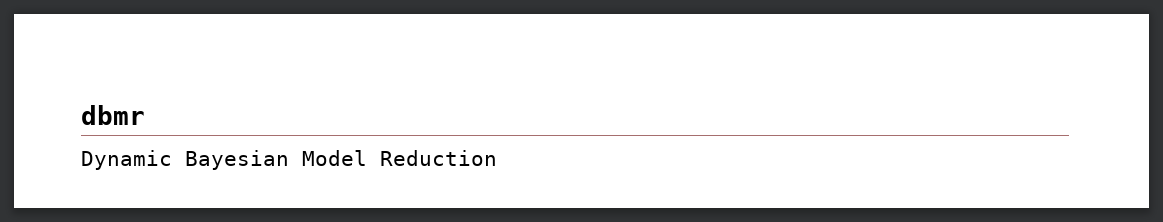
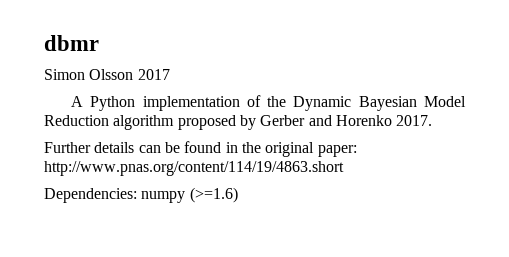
- Dynamic Bayesian Model Reduction
+ Simon Olsson 2017
+ A Python implementation of the Dynamic Bayesian Model Reduction algorithm proposed by Gerber and Horenko 2017.
+ Further details can be found in the original paper: http://www.pnas.org/content/114/19/4863.short
+ Dependencies: numpy (>=1.6)

